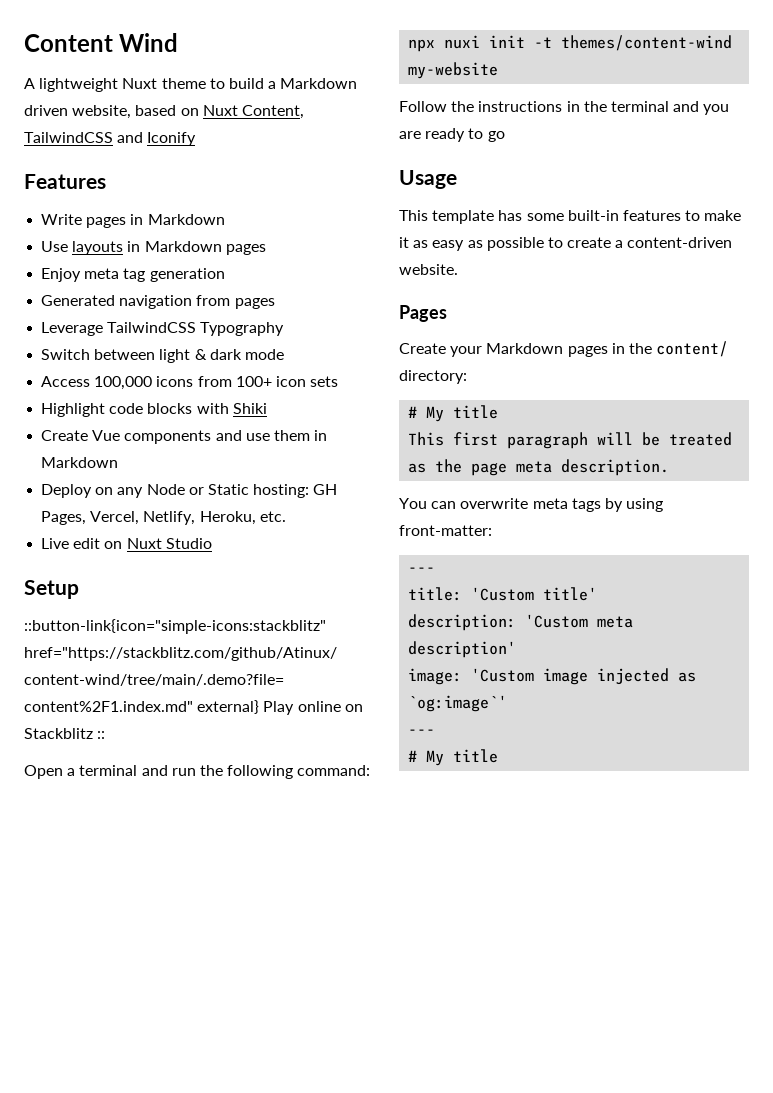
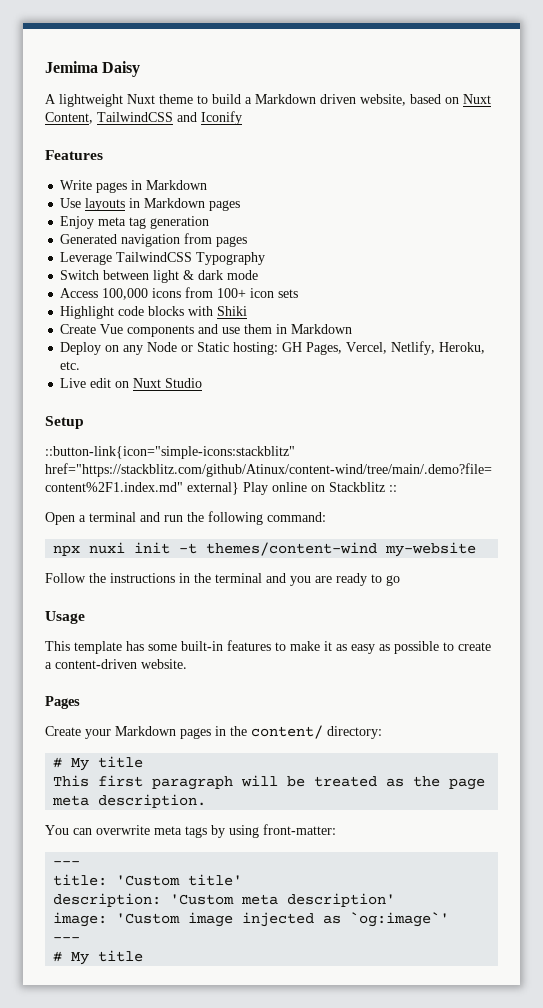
- Content Wind
+ Jemima Daisy

